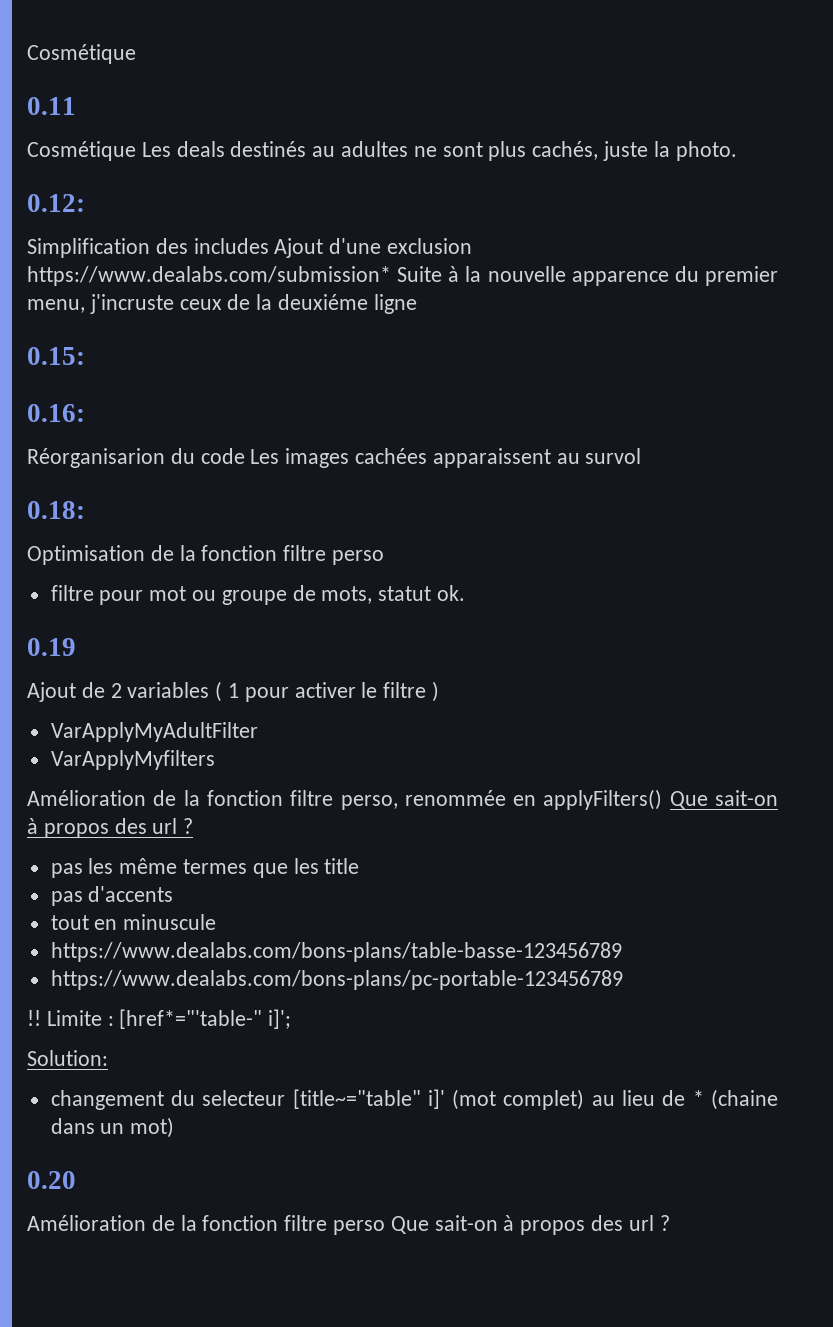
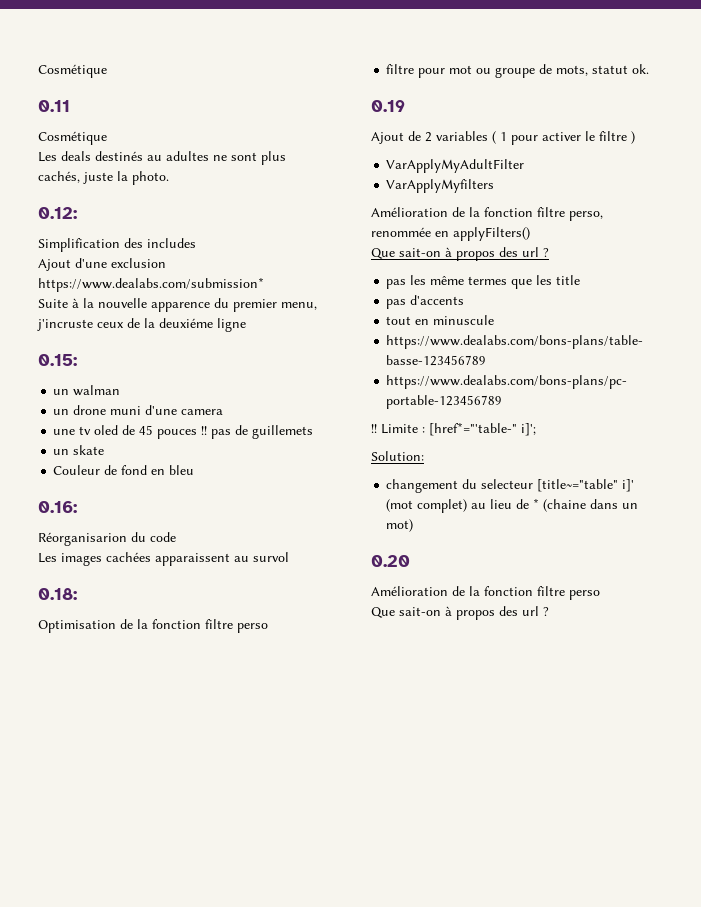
  0.11
- Cosmétique Les deals destinés au adultes ne sont plus cachés, juste la photo.
+ Cosmétique
+ Les deals destinés au adultes ne sont plus cachés, juste la photo.
- Simplification des includes Ajout d'une exclusion https://www.dealabs.com/submission* Suite à la nouvelle apparence du premier menu, j'incruste ceux de la deuxiéme ligne
+ Simplification des includes
+ Ajout d'une exclusion https://www.dealabs.com/submission*
+ Suite à la nouvelle apparence du premier menu, j'incruste ceux de la deuxiéme ligne
+ un walman
+ un drone muni d'une camera
+ une tv oled de 45 pouces !! pas de guillemets
+ un skate
+ Couleur de fond en bleu
- Réorganisarion du code Les images cachées apparaissent au survol
+ Réorganisarion du code
+ Les images cachées apparaissent au survol
- Amélioration de la fonction filtre perso, renommée en applyFilters() Que sait-on à propos des url ?
+ Amélioration de la fonction filtre perso, renommée en applyFilters()
+ Que sait-on à propos des url ?
- Amélioration de la fonction filtre perso Que sait-on à propos des url ?
+ Amélioration de la fonction filtre perso
+ Que sait-on à propos des url ?

